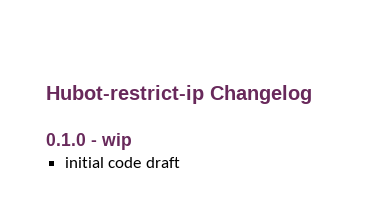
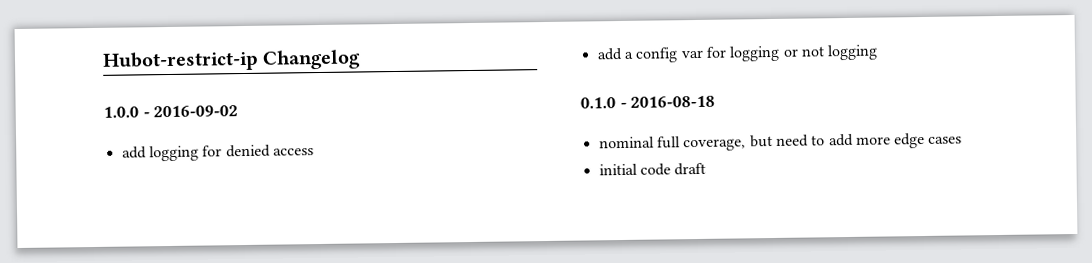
- 0.1.0 - wip
+ 1.0.0 - 2016-09-02
+ add logging for denied access
+ add a config var for logging or not logging
+ 0.1.0 - 2016-08-18
+ nominal full coverage, but need to add more edge cases

